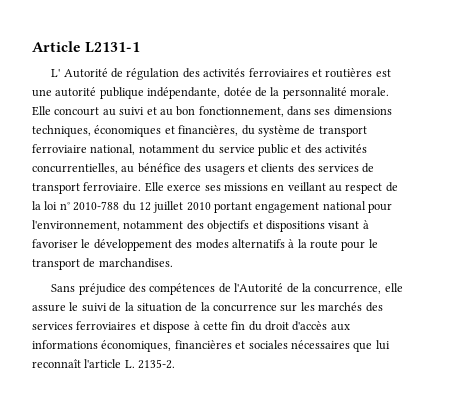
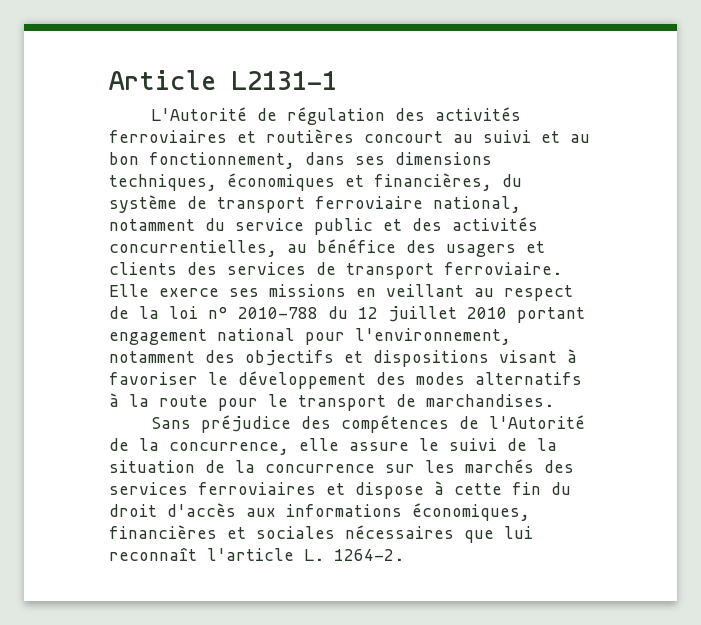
- L' Autorité de régulation des activités ferroviaires et routières est une autorité publique indépendante, dotée de la personnalité morale. Elle concourt au suivi et au bon fonctionnement, dans ses dimensions techniques, économiques et financières, du système de transport ferroviaire national, notamment du service public et des activités concurrentielles, au bénéfice des usagers et clients des services de transport ferroviaire.
+ L'Autorité de régulation des activités ferroviaires et routières concourt au suivi et au bon fonctionnement, dans ses dimensions techniques, économiques et financières, du système de transport ferroviaire national, notamment du service public et des activités concurrentielles, au bénéfice des usagers et clients des services de transport ferroviaire.
- Sans préjudice des compétences de l'Autorité de la concurrence, elle assure le suivi de la situation de la concurrence sur les marchés des services ferroviaires et dispose à cette fin du droit d'accès aux informations économiques, financières et sociales nécessaires que lui reconnaît l'article L. 2135-2.
+ Sans préjudice des compétences de l'Autorité de la concurrence, elle assure le suivi de la situation de la concurrence sur les marchés des services ferroviaires et dispose à cette fin du droit d'accès aux informations économiques, financières et sociales nécessaires que lui reconnaît l'article L. 1264-2.

